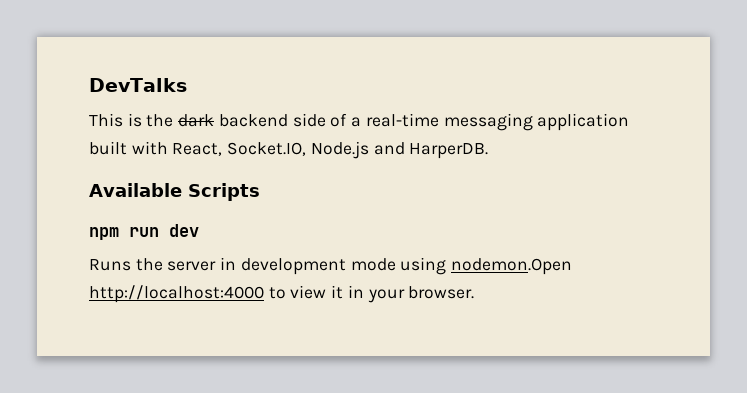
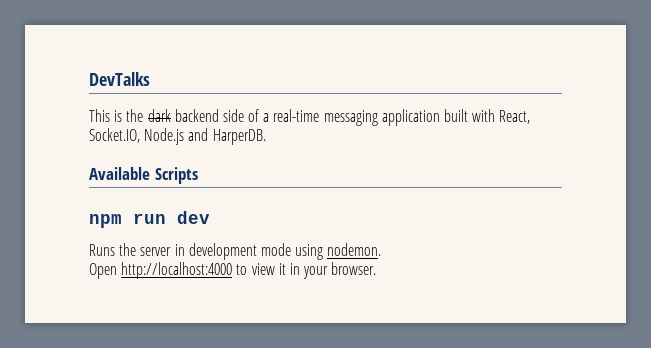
- Runs the server in development mode using nodemon.Open http://localhost:4000 to view it in your browser.
+ Runs the server in development mode using nodemon.
+ Open http://localhost:4000 to view it in your browser.

